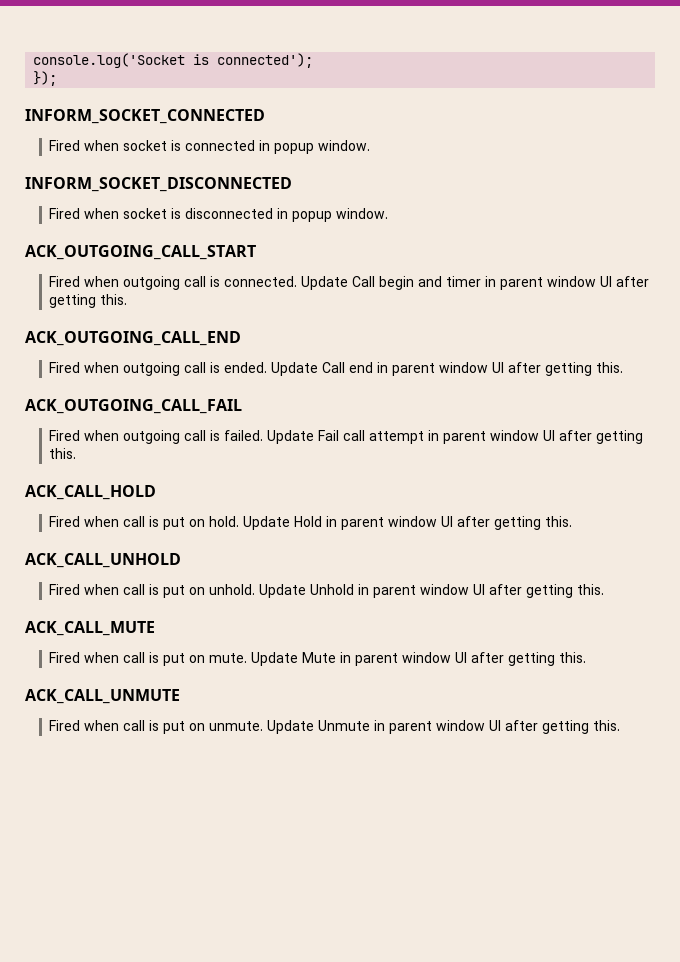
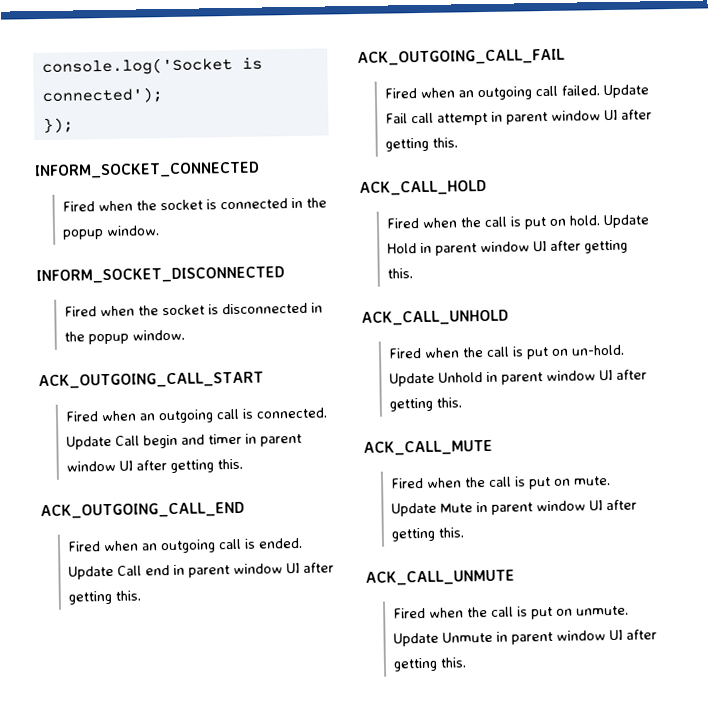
- Fired when socket is connected in popup window.
+ Fired when the socket is connected in the popup window.
- Fired when socket is disconnected in popup window.
+ Fired when the socket is disconnected in the popup window.
- Fired when outgoing call is connected.
+ Fired when an outgoing call is connected.
- Fired when outgoing call is ended.
+ Fired when an outgoing call is ended.
- Fired when outgoing call is failed.
+ Fired when an outgoing call failed.
- Fired when call is put on hold.
+ Fired when the call is put on hold.
- Fired when call is put on unhold.
+ Fired when the call is put on un-hold.
- Fired when call is put on mute.
+ Fired when the call is put on mute.
- Fired when call is put on unmute.
+ Fired when the call is put on unmute.

